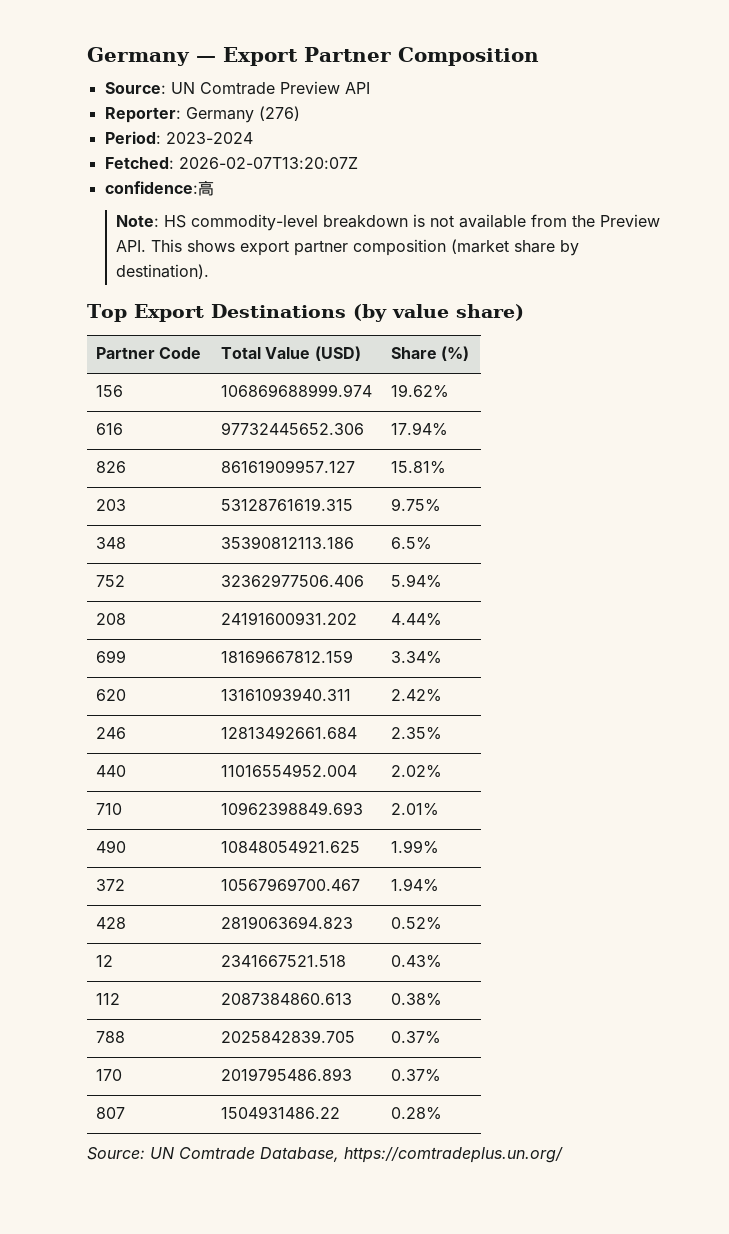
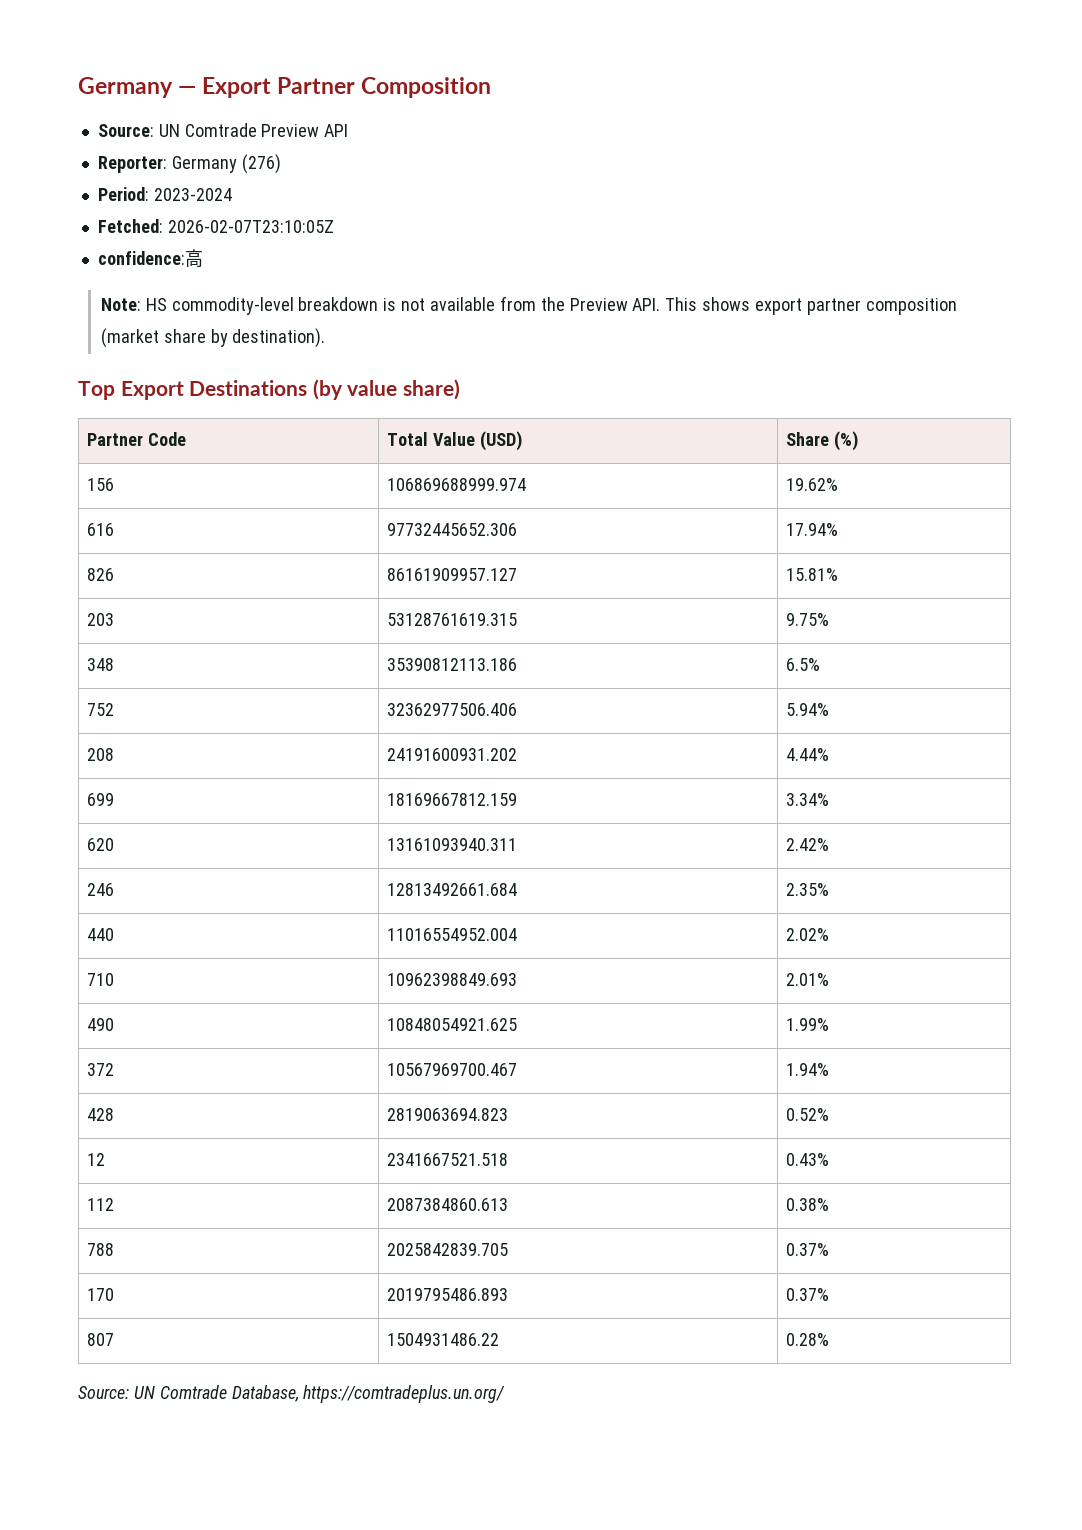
- Fetched: 2026-02-07T13:20:07Z
+ Fetched: 2026-02-07T23:10:05Z

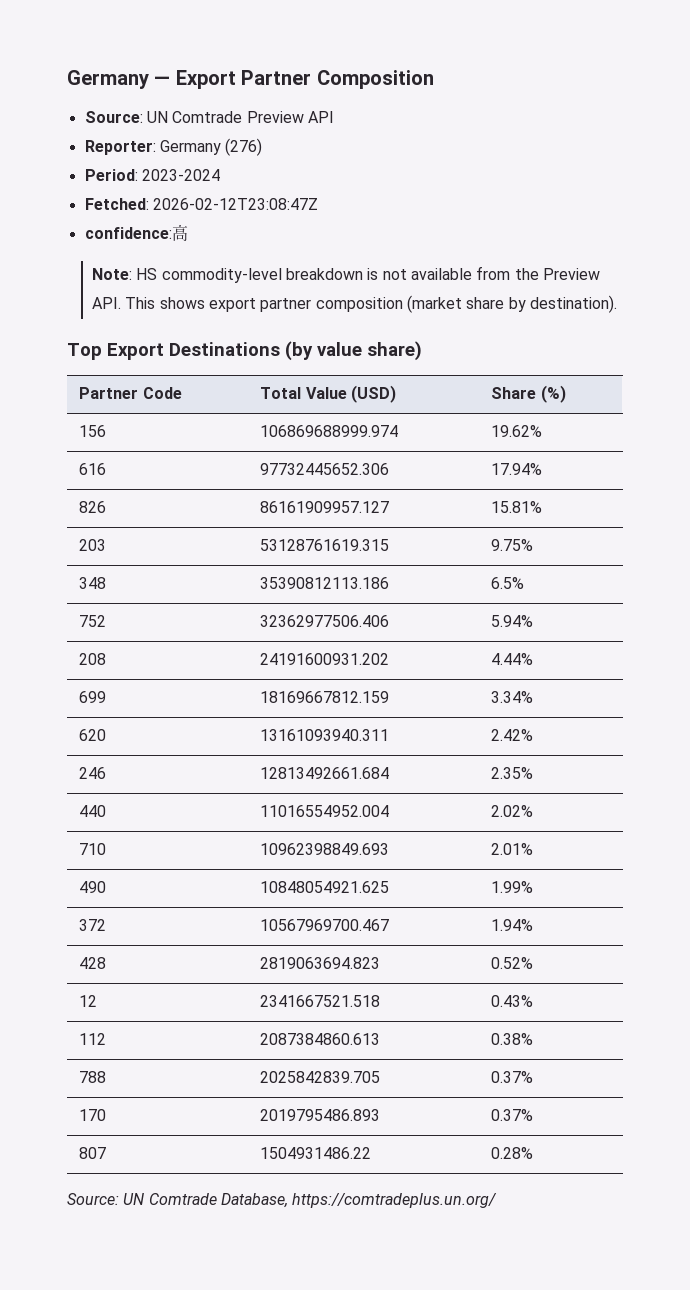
- Fetched: 2026-02-07T23:10:05Z
+ Fetched: 2026-02-12T23:08:47Z

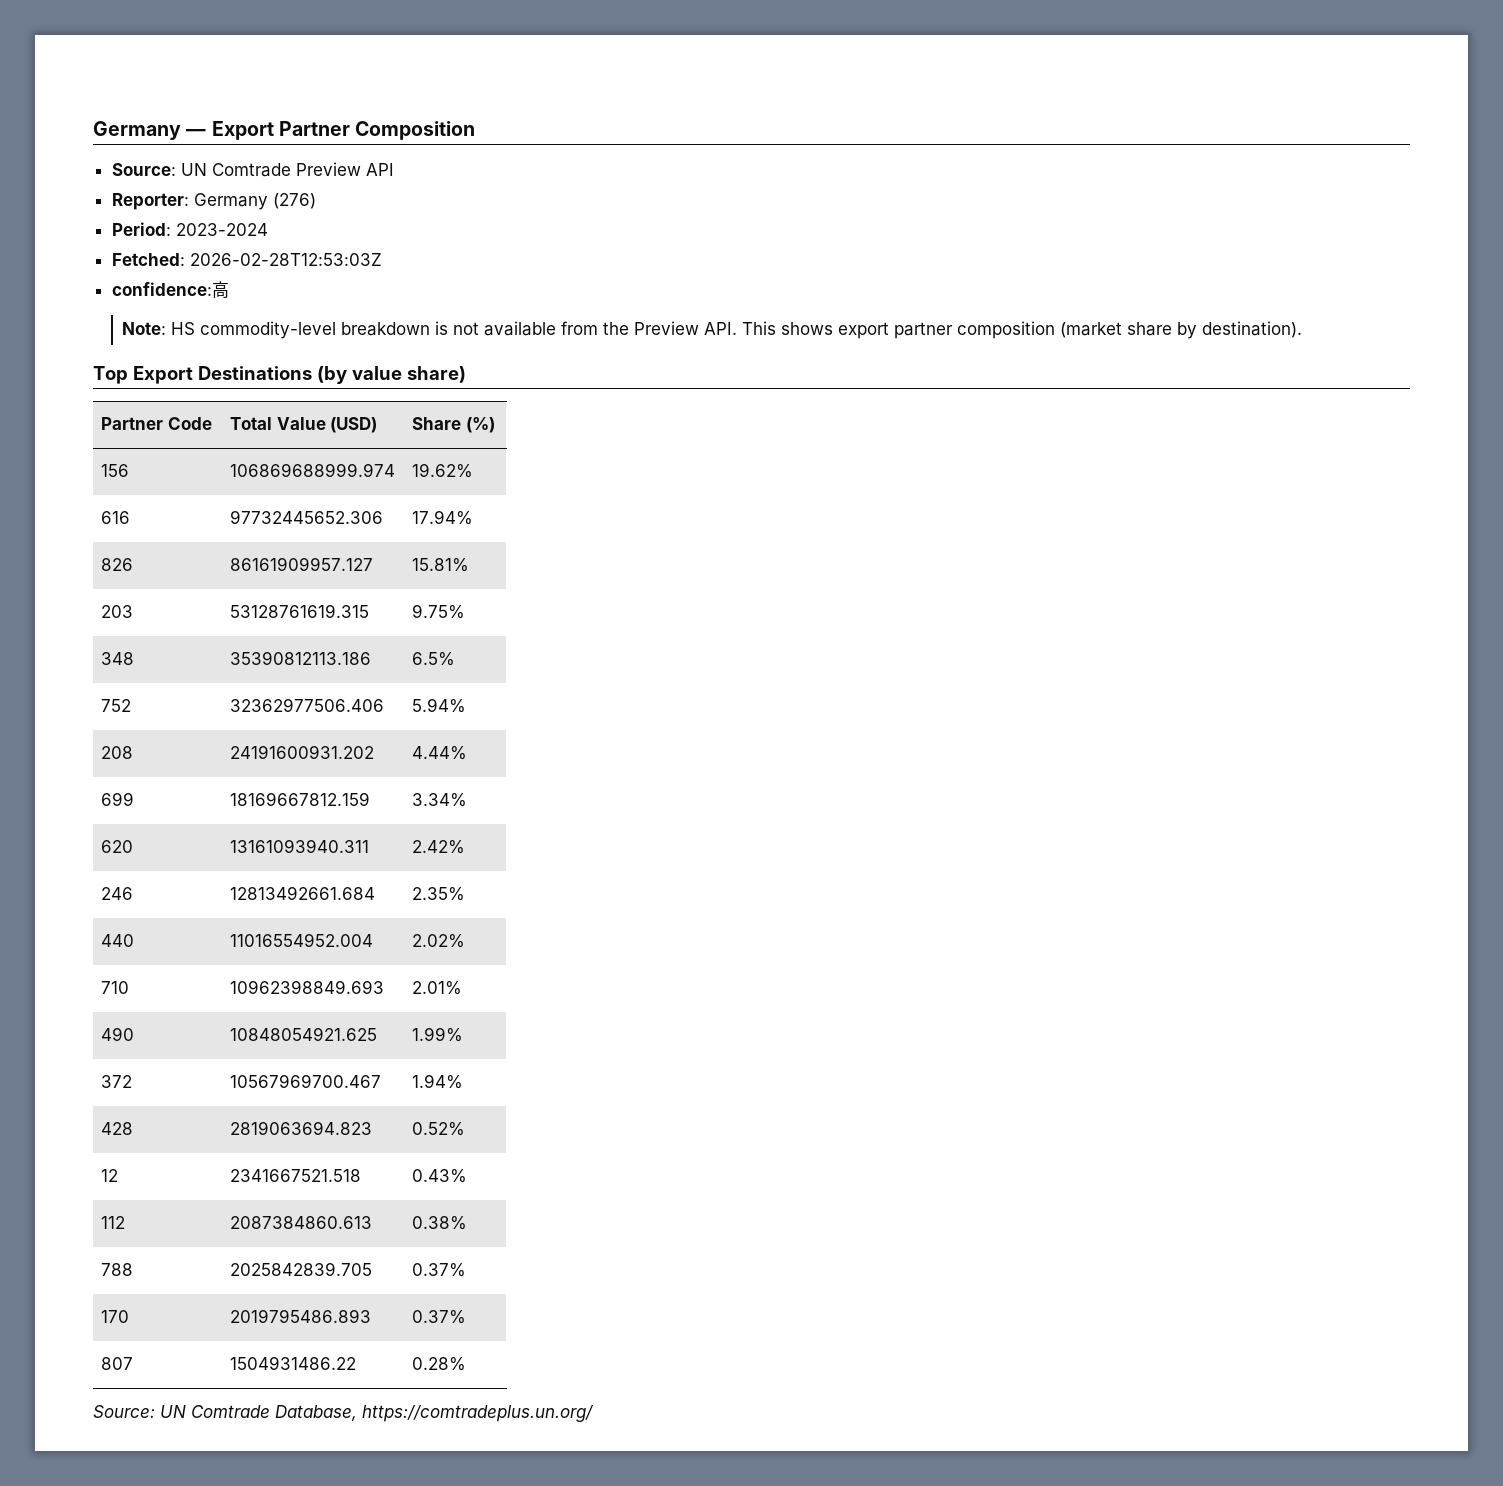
- Fetched: 2026-02-12T23:08:47Z
+ Fetched: 2026-02-28T12:53:03Z

